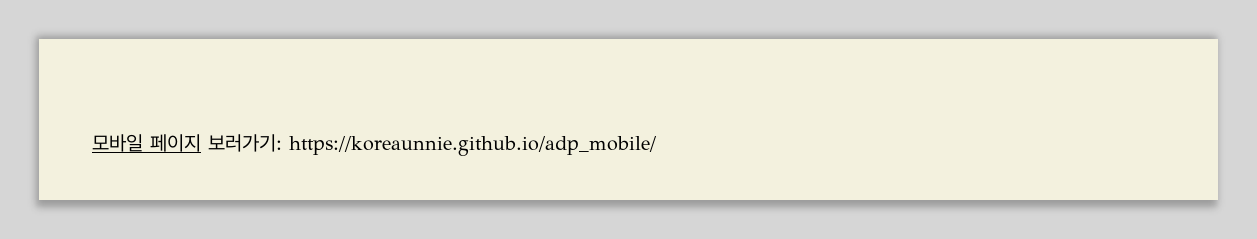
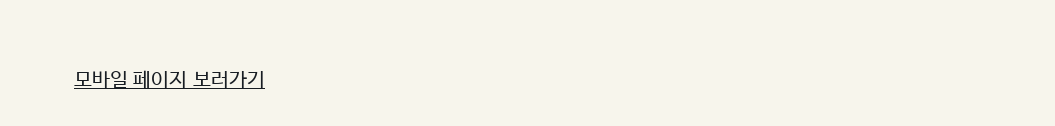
- 모바일 페이지 보러가기: https://koreaunnie.github.io/adp_mobile/
+ 모바일 페이지 보러가기

